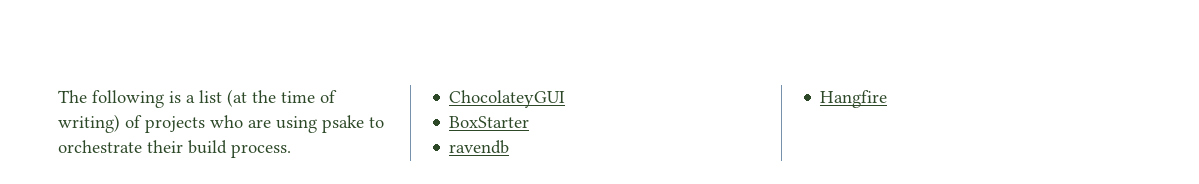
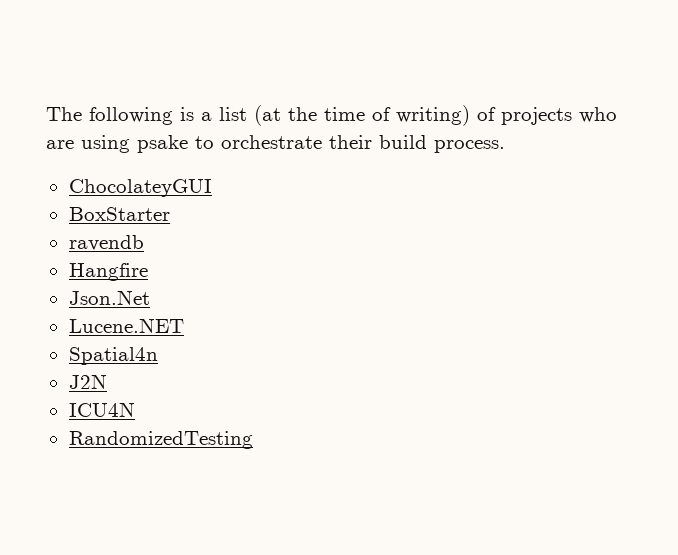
+ Json.Net
+ Lucene.NET
+ Spatial4n
+ J2N
+ ICU4N
+ RandomizedTesting

